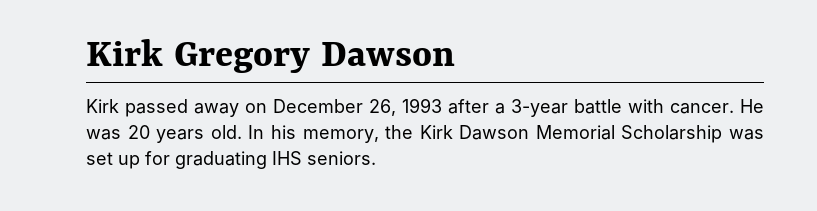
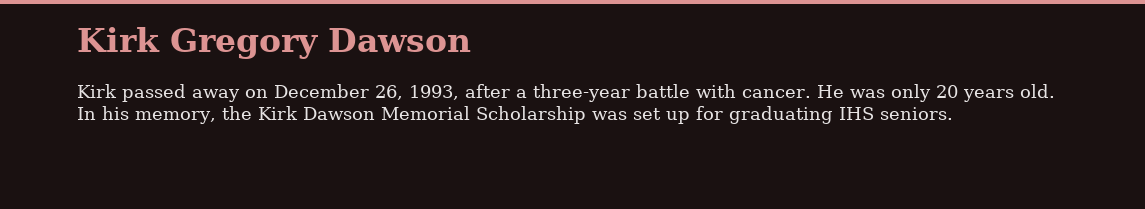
- Kirk passed away on December 26, 1993 after a 3-year battle with cancer.
+ Kirk passed away on December 26, 1993, after a three-year battle with cancer.
- He was 20 years old.
+ He was only 20 years old.

